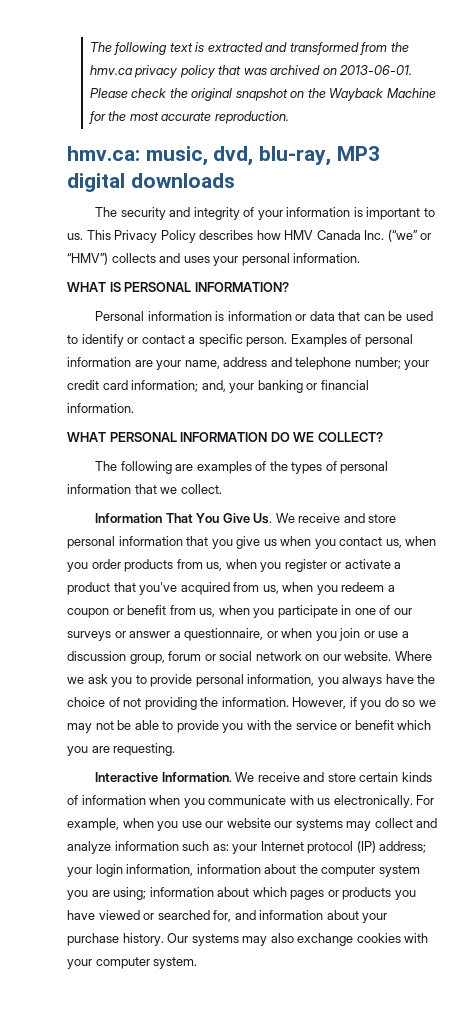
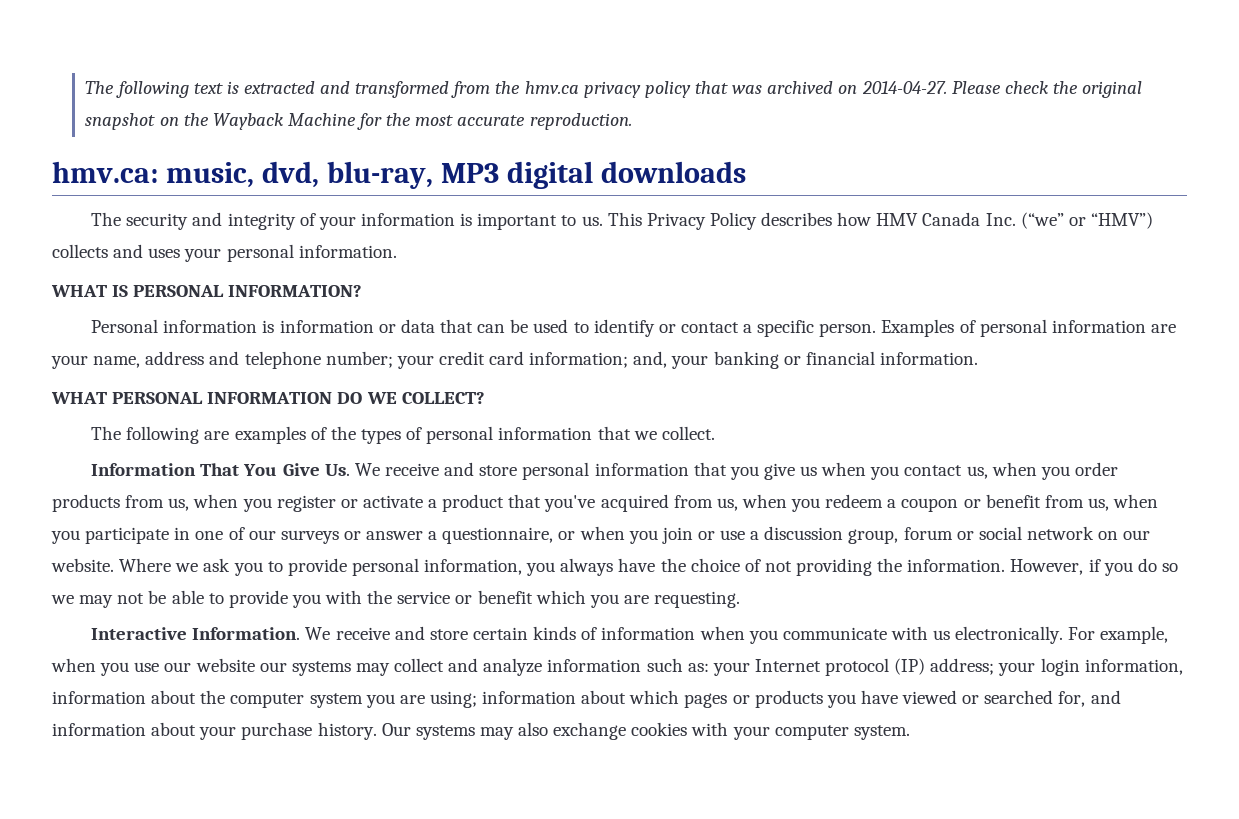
- The following text is extracted and transformed from the hmv.ca privacy policy that was archived on 2013-06-01.
+ The following text is extracted and transformed from the hmv.ca privacy policy that was archived on 2014-04-27.

